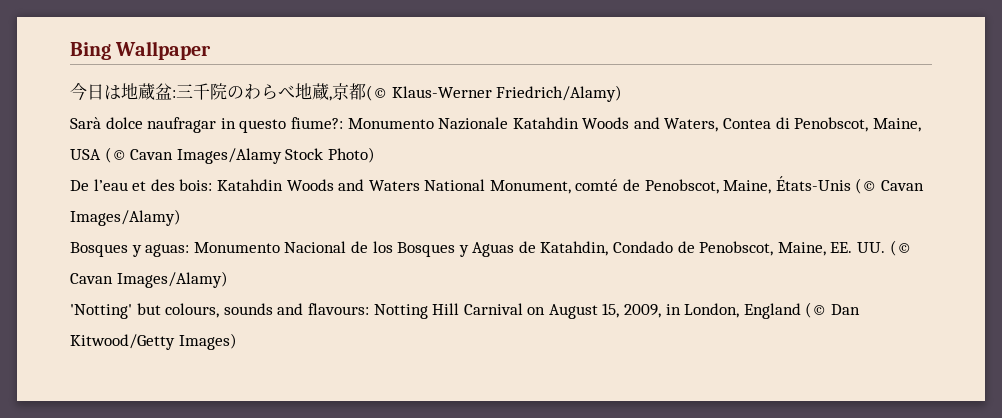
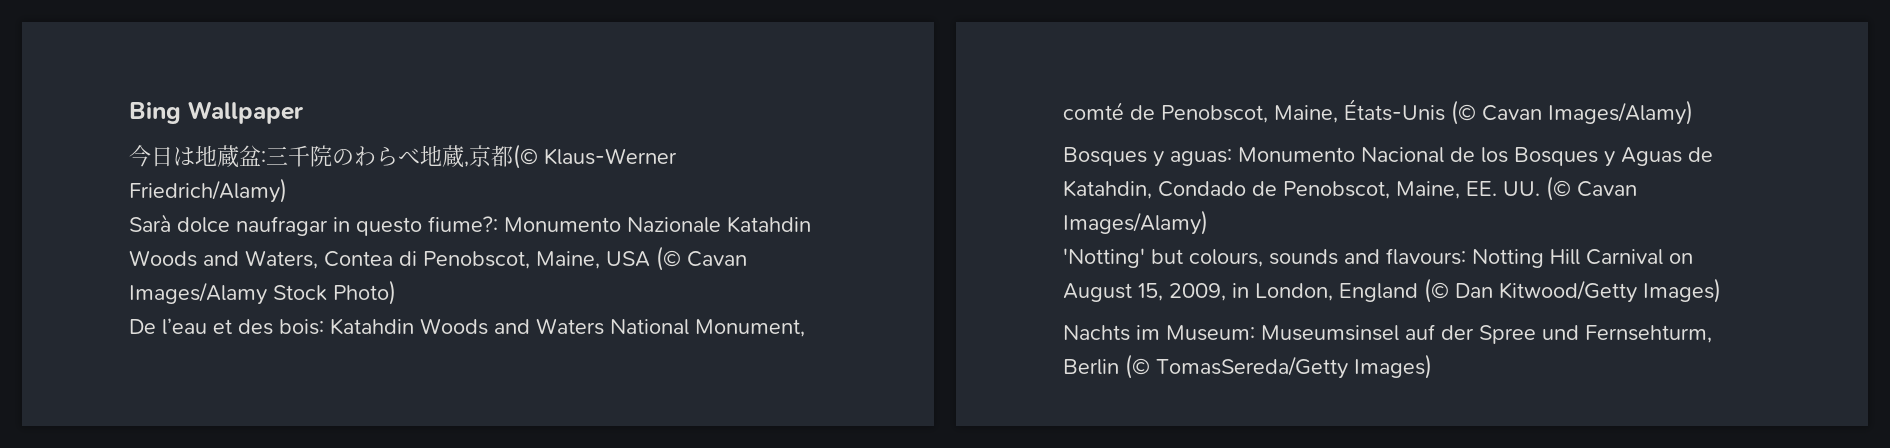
+ Nachts im Museum: Museumsinsel auf der Spree und Fernsehturm, Berlin (© TomasSereda/Getty Images)

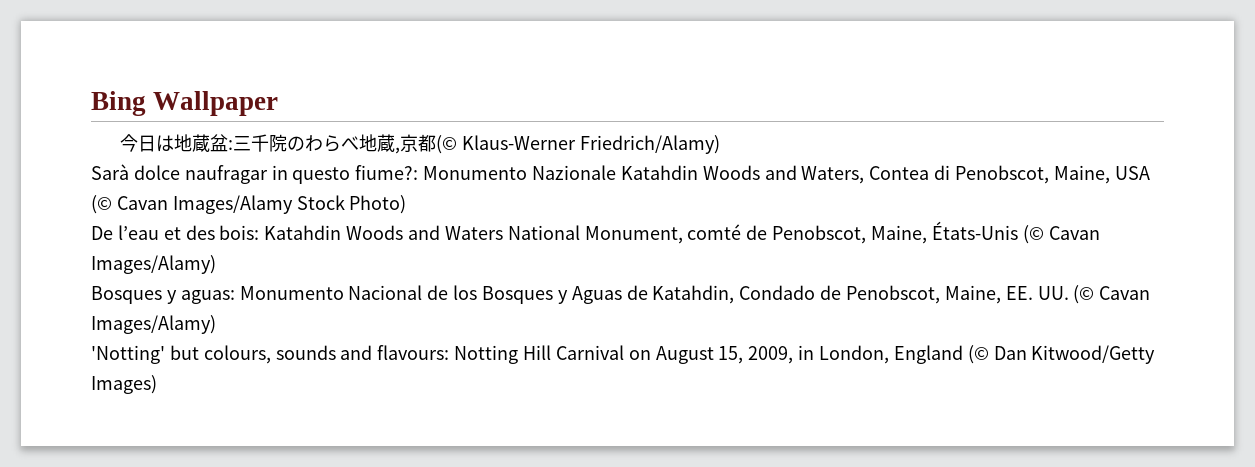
- Nachts im Museum: Museumsinsel auf der Spree und Fernsehturm, Berlin (© TomasSereda/Getty Images)

